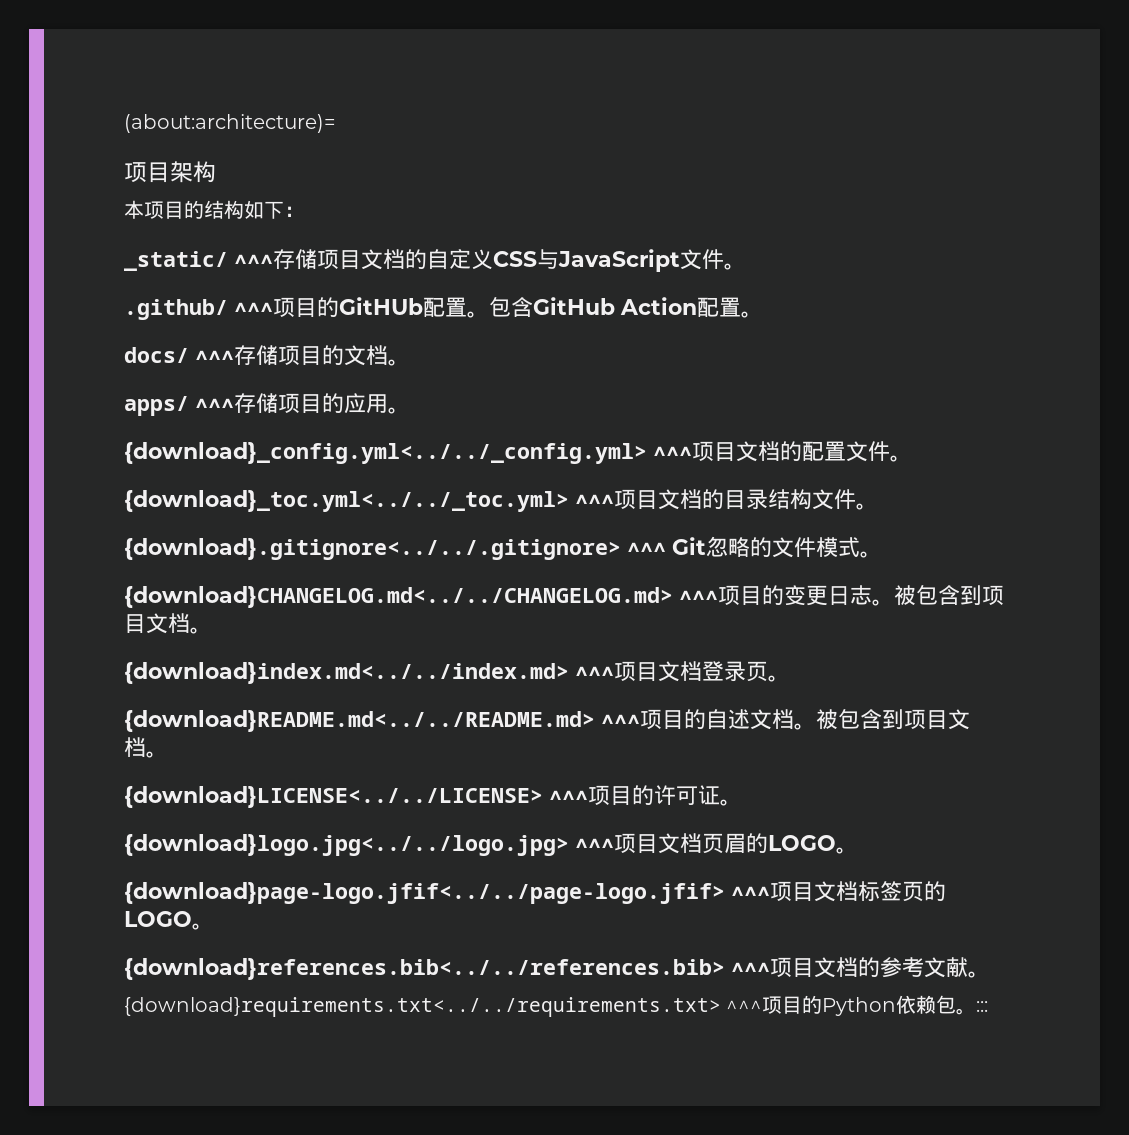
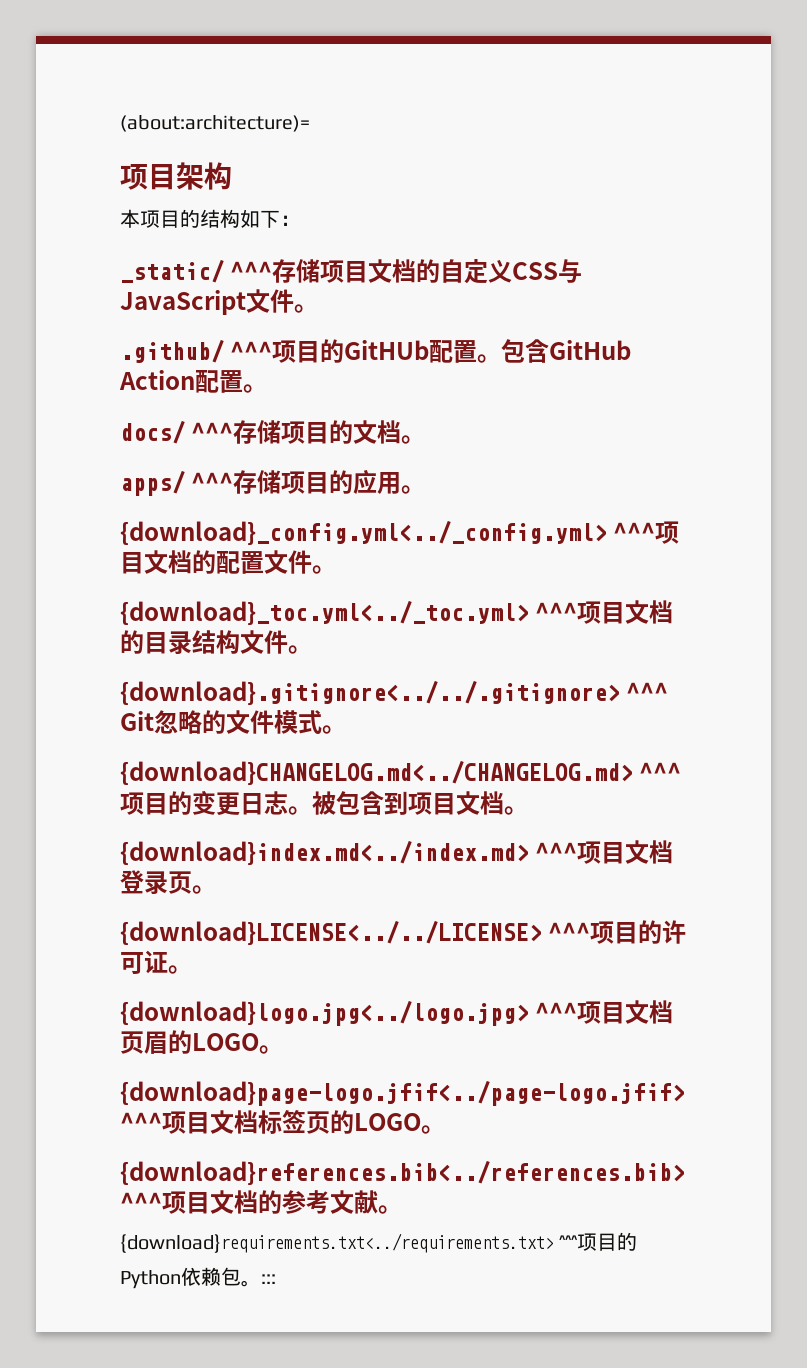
- {download}_config.yml<../../_config.yml> ^^^项目文档的配置文件。
+ {download}_config.yml<../_config.yml> ^^^项目文档的配置文件。
- {download}_toc.yml<../../_toc.yml> ^^^项目文档的目录结构文件。
+ {download}_toc.yml<../_toc.yml> ^^^项目文档的目录结构文件。
- {download}CHANGELOG.md<../../CHANGELOG.md> ^^^项目的变更日志。
+ {download}CHANGELOG.md<../CHANGELOG.md> ^^^项目的变更日志。
- {download}index.md<../../index.md> ^^^项目文档登录页。
+ {download}index.md<../index.md> ^^^项目文档登录页。
- {download}README.md<../../README.md> ^^^项目的自述文档。被包含到项目文档。
- {download}logo.jpg<../../logo.jpg> ^^^项目文档页眉的LOGO。
+ {download}logo.jpg<../logo.jpg> ^^^项目文档页眉的LOGO。
- {download}page-logo.jfif<../../page-logo.jfif> ^^^项目文档标签页的LOGO。
+ {download}page-logo.jfif<../page-logo.jfif> ^^^项目文档标签页的LOGO。
- {download}references.bib<../../references.bib> ^^^项目文档的参考文献。
+ {download}references.bib<../references.bib> ^^^项目文档的参考文献。
- {download}requirements.txt<../../requirements.txt> ^^^项目的Python依赖包。:::
+ {download}requirements.txt<../requirements.txt> ^^^项目的Python依赖包。:::

